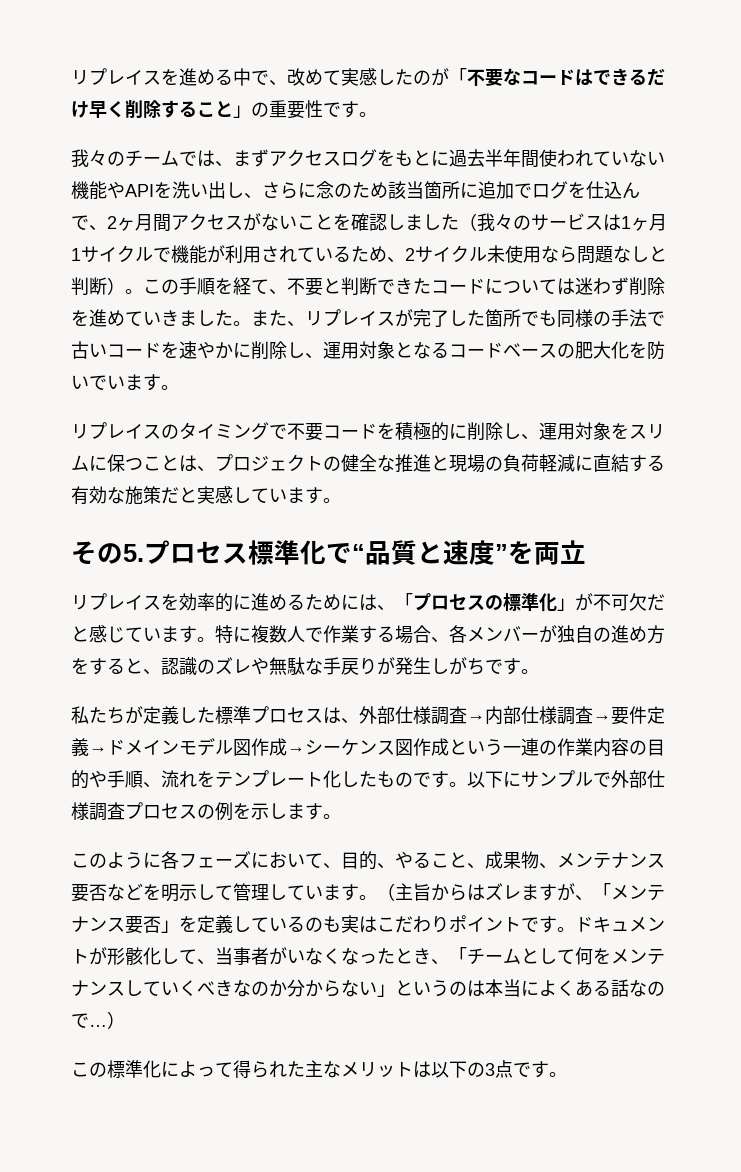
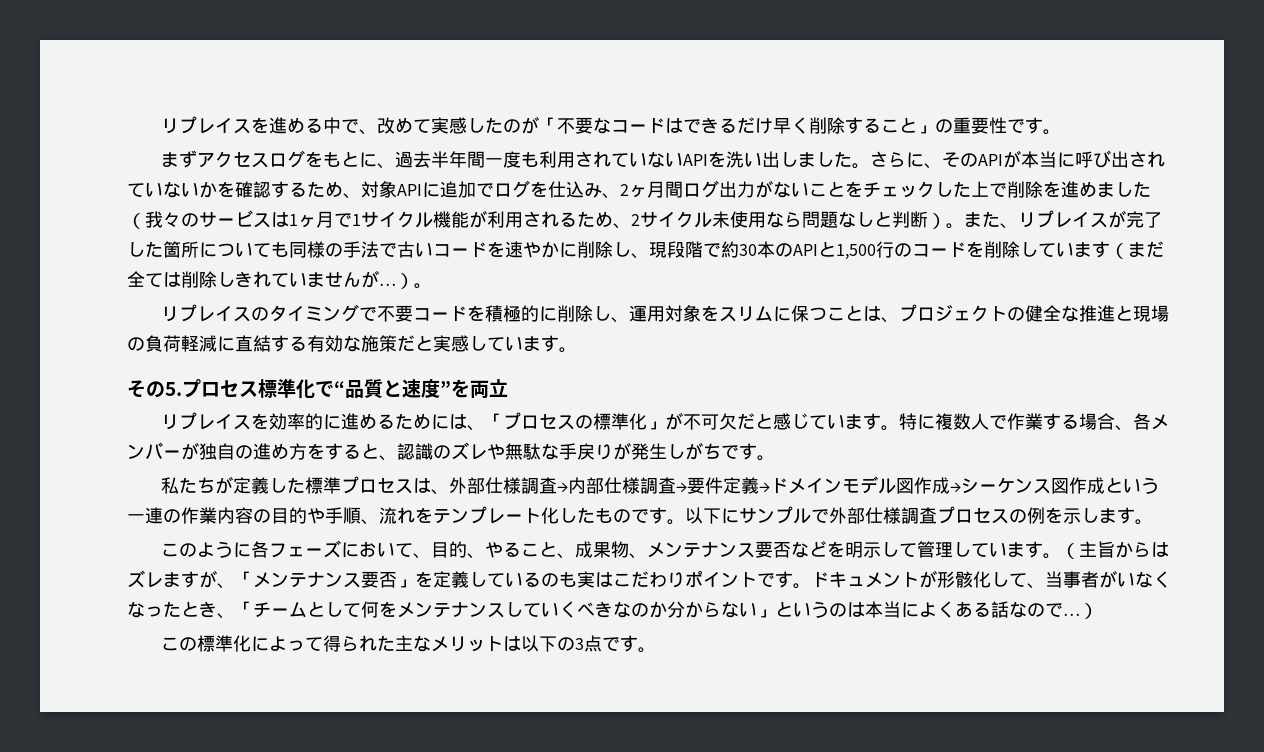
- 我々のチームでは、まずアクセスログをもとに過去半年間使われていない機能やAPIを洗い出し、さらに念のため該当箇所に追加でログを仕込んで、2ヶ月間アクセスがないことを確認しました（我々のサービスは1ヶ月1サイクルで機能が利用されているため、2サイクル未使用なら問題なしと判断）。
+ まずアクセスログをもとに、過去半年間一度も利用されていないAPIを洗い出しました。さらに、そのAPIが本当に呼び出されていないかを確認するため、対象APIに追加でログを仕込み、2ヶ月間ログ出力がないことをチェックした上で削除を進めました（我々のサービスは1ヶ月で1サイクル機能が利用されるため、2サイクル未使用なら問題なしと判断）。
- この手順を経て、不要と判断できたコードについては迷わず削除を進めていきました。
- また、リプレイスが完了した箇所でも同様の手法で古いコードを速やかに削除し、運用対象となるコードベースの肥大化を防いでいます。
+ また、リプレイスが完了した箇所についても同様の手法で古いコードを速やかに削除し、現段階で約30本のAPIと1,500行のコードを削除しています（まだ全ては削除しきれていませんが…）。

